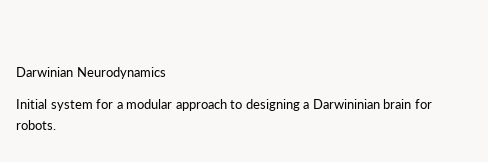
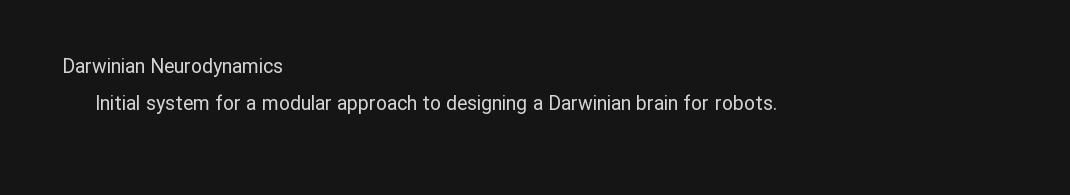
- Initial system for a modular approach to designing a Darwininian brain for robots.
+ Initial system for a modular approach to designing a Darwinian brain for robots.

